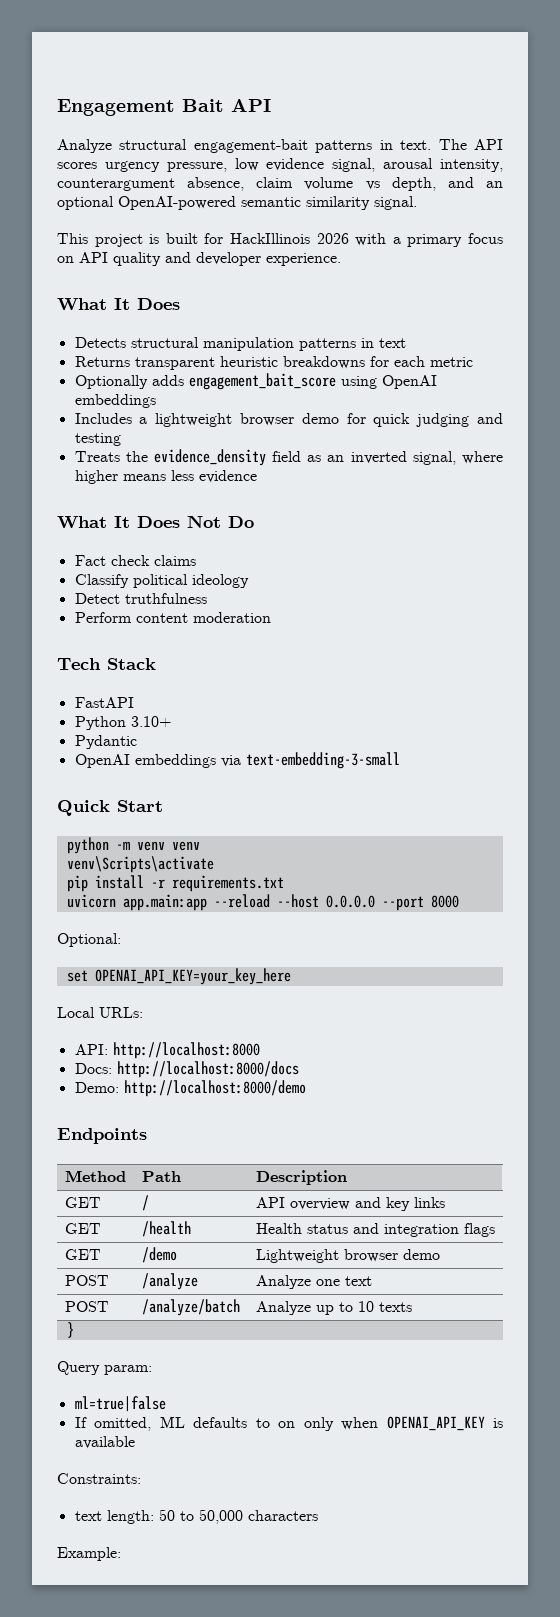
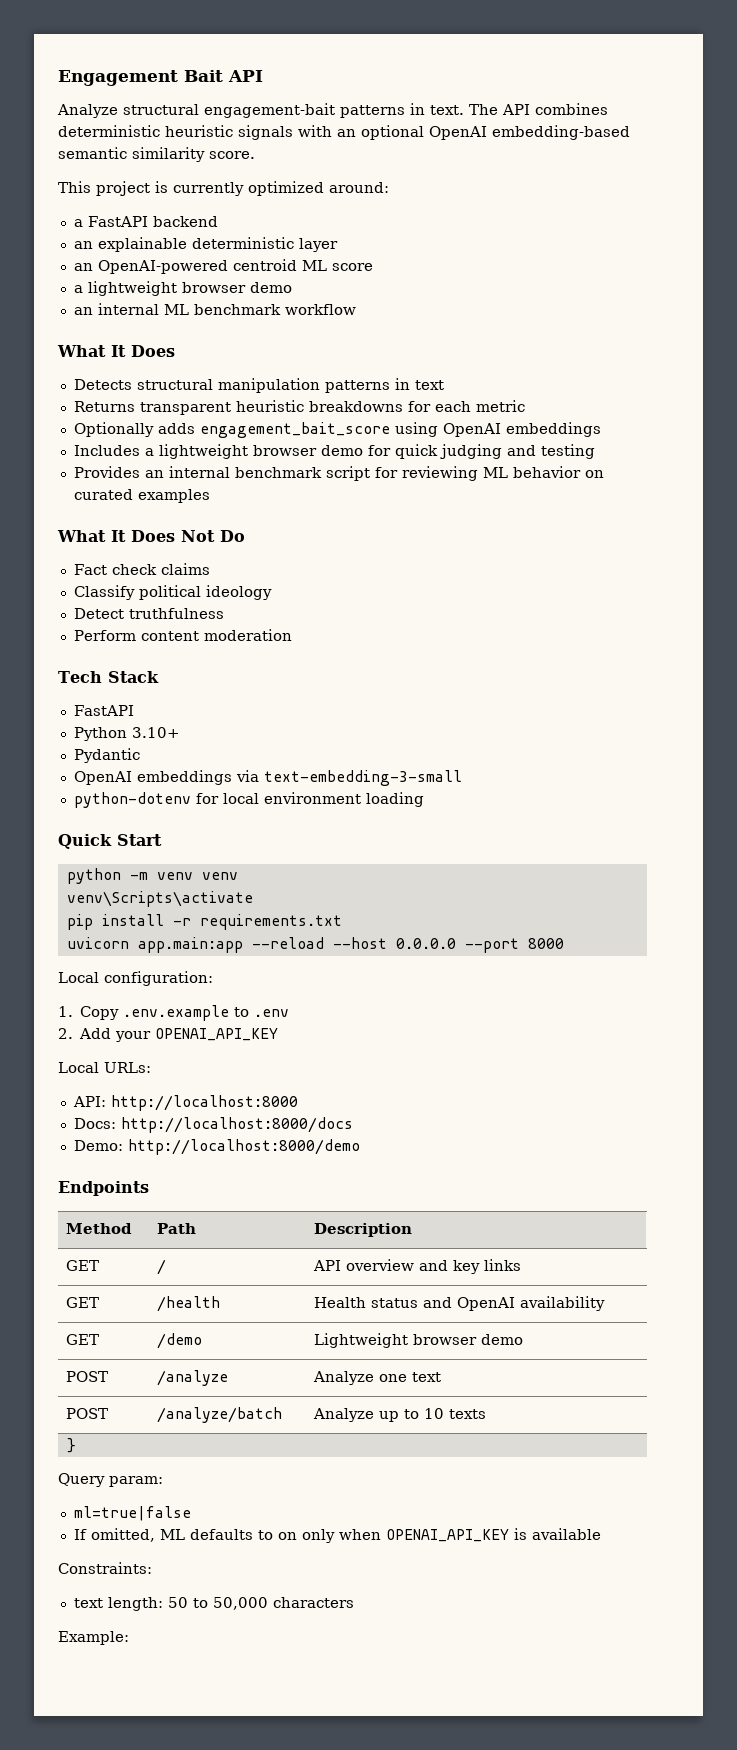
- The API scores urgency pressure, low evidence signal, arousal intensity, counterargument absence, claim volume vs depth, and an optional OpenAI-powered semantic similarity signal.
+ The API combines deterministic heuristic signals with an optional OpenAI embedding-based semantic similarity score.
- This project is built for HackIllinois 2026 with a primary focus on API quality and developer experience.
+ This project is currently optimized around:
+ a FastAPI backend
+ an explainable deterministic layer
+ an OpenAI-powered centroid ML score
+ a lightweight browser demo
+ an internal ML benchmark workflow
- Treats the evidence_density field as an inverted signal, where higher means less evidence
+ Provides an internal benchmark script for reviewing ML behavior on curated examples
+ python-dotenv for local environment loading
- Optional:
- set OPENAI_API_KEY=your_key_here
+ Local configuration:
+ 1. Copy .env.example to .env
+ 2. Add your OPENAI_API_KEY
- GET | /health | Health status and integration flags
+ GET | /health | Health status and OpenAI availability

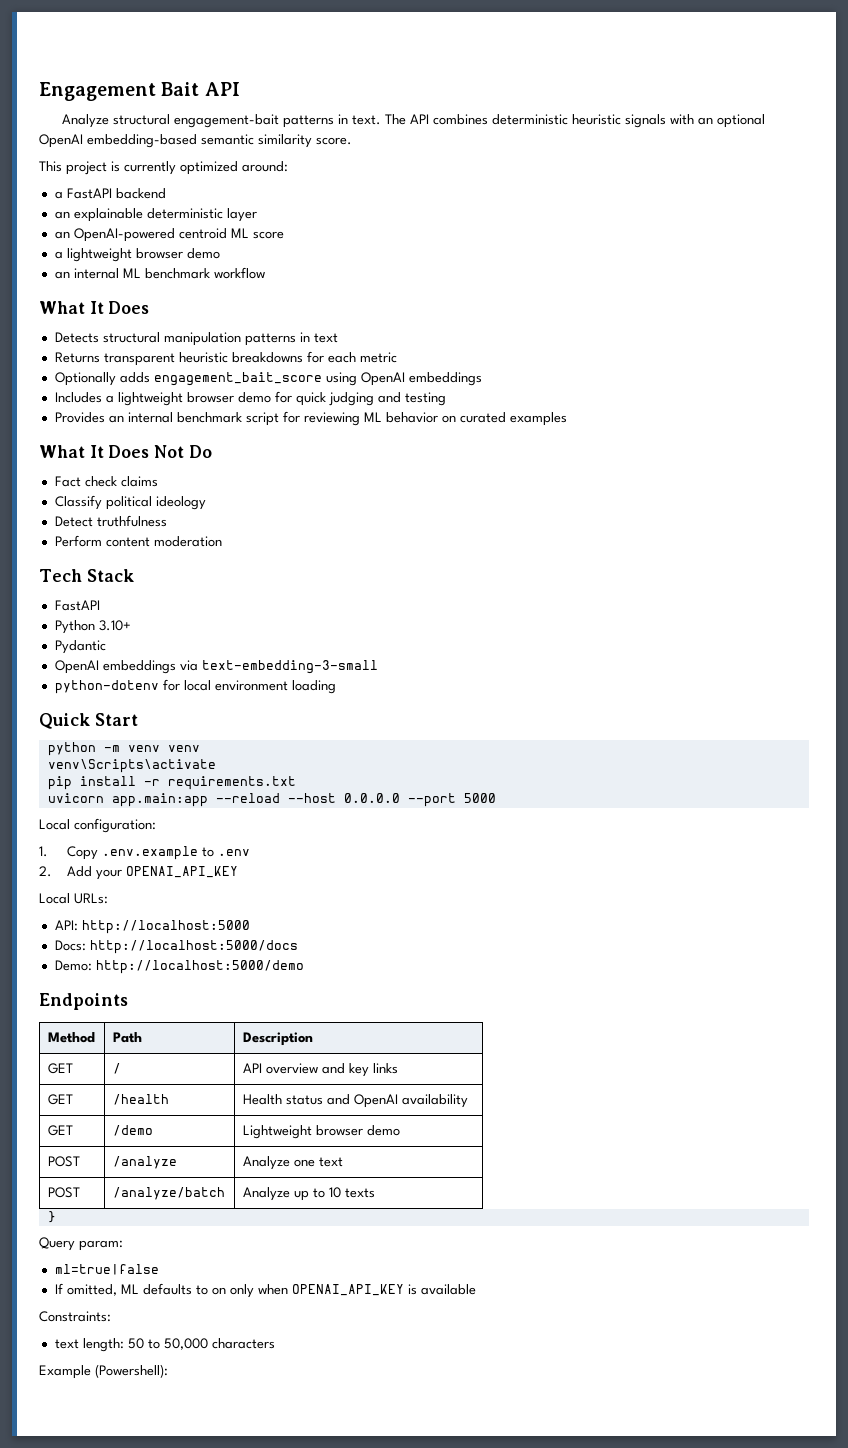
- uvicorn app.main:app --reload --host 0.0.0.0 --port 8000
+ uvicorn app.main:app --reload --host 0.0.0.0 --port 5000
- API: http://localhost:8000
+ API: http://localhost:5000
- Docs: http://localhost:8000/docs
+ Docs: http://localhost:5000/docs
- Demo: http://localhost:8000/demo
+ Demo: http://localhost:5000/demo
- Example:
+ Example (Powershell):

